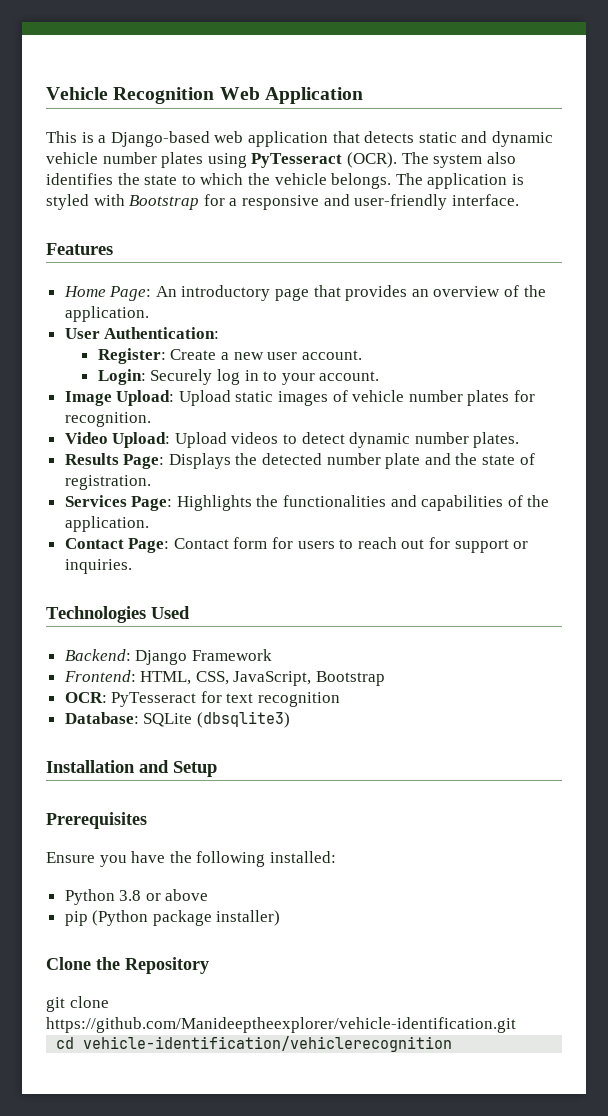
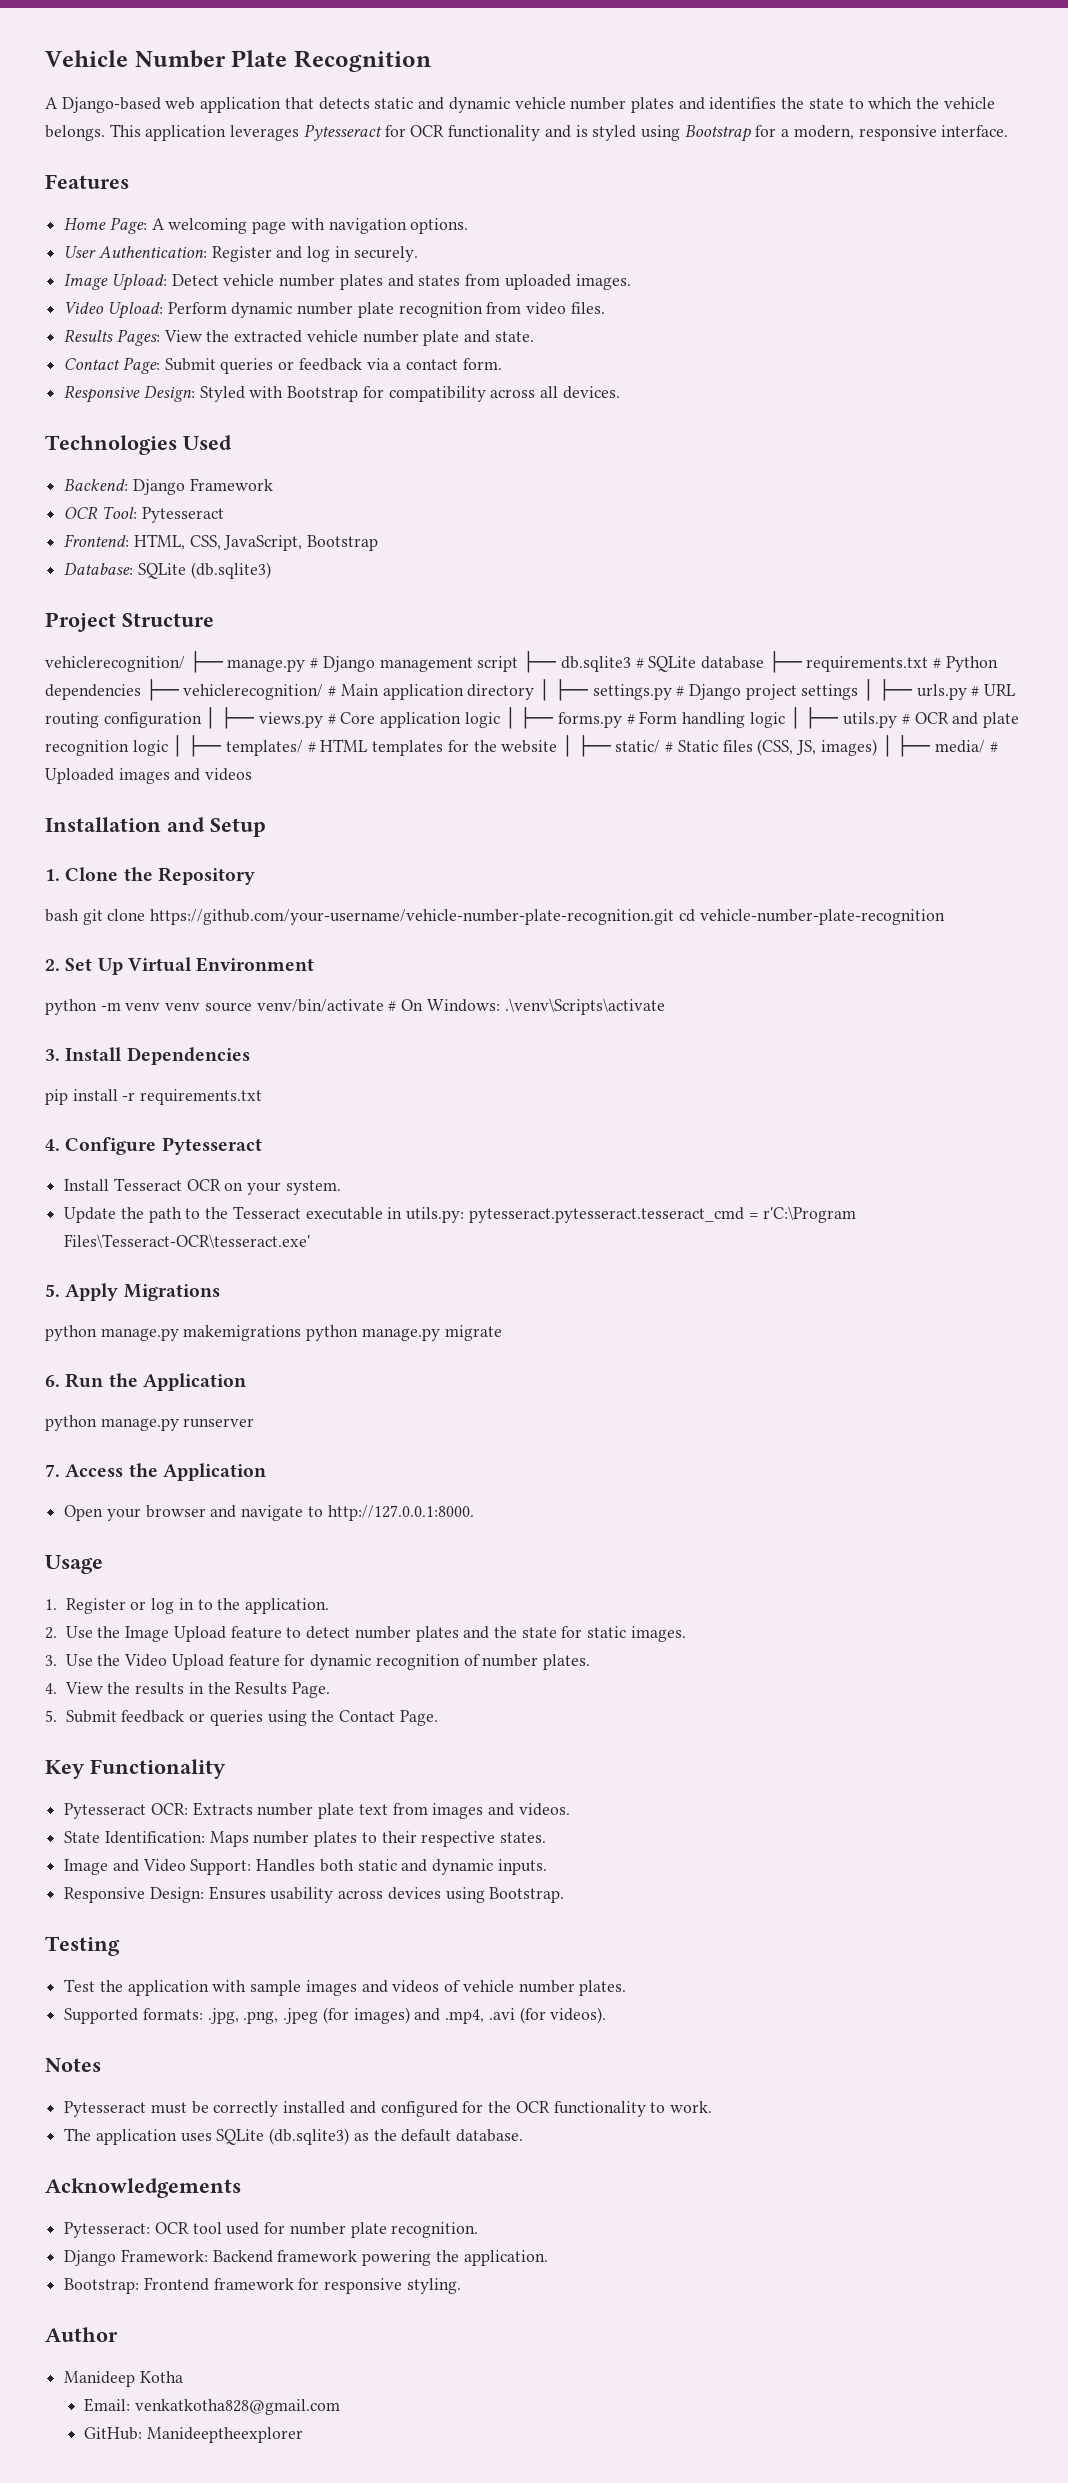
- Vehicle Recognition Web Application
- This is a Django-based web application that detects static and dynamic vehicle number plates using PyTesseract (OCR). The system also identifies the state to which the vehicle belongs.
+ Vehicle Number Plate Recognition
+ A Django-based web application that detects static and dynamic vehicle number plates and identifies the state to which the vehicle belongs.
- The application is styled with Bootstrap for a responsive and user-friendly interface.
+ This application leverages Pytesseract for OCR functionality and is styled using Bootstrap for a modern, responsive interface.
- Home Page: An introductory page that provides an overview of the application.
- User Authentication:
- Register: Create a new user account.
- Login: Securely log in to your account.
- Image Upload: Upload static images of vehicle number plates for recognition.
- Video Upload: Upload videos to detect dynamic number plates.
- Results Page: Displays the detected number plate and the state of registration.
- Services Page: Highlights the functionalities and capabilities of the application.
- Contact Page: Contact form for users to reach out for support or inquiries.
+ Home Page: A welcoming page with navigation options.
+ User Authentication: Register and log in securely.
+ Image Upload: Detect vehicle number plates and states from uploaded images.
+ Video Upload: Perform dynamic number plate recognition from video files.
+ Results Pages: View the extracted vehicle number plate and state.
+ Contact Page: Submit queries or feedback via a contact form.
+ Responsive Design: Styled with Bootstrap for compatibility across all devices.
+ OCR Tool: Pytesseract
- OCR: PyTesseract for text recognition
- Database: SQLite (dbsqlite3)
+ Database: SQLite (db.sqlite3)
+ Project Structure
+ vehiclerecognition/ ├── manage.py # Django management script ├── db.sqlite3 # SQLite database ├── requirements.txt # Python dependencies ├── vehiclerecognition/ # Main application directory │ ├── settings.py # Django project settings │ ├── urls.py # URL routing configuration │ ├── views.py # Core application logic │ ├── forms.py # Form handling logic │ ├── utils.py # OCR and plate recognition logic │ ├── templates/ # HTML templates for the website │ ├── static/ # Static files (CSS, JS, images) │ ├── media/ # Uploaded images and videos
  Installation and Setup
- Prerequisites
- Ensure you have the following installed:
- Python 3.8 or above
- pip (Python package installer)
- Clone the Repository
+ 1. Clone the Repository
- git clone https://github.com/Manideeptheexplorer/vehicle-identification.git
- cd vehicle-identification/vehiclerecognition
+ bash git clone https://github.com/your-username/vehicle-number-plate-recognition.git cd vehicle-number-plate-recognition
+ 2. Set Up Virtual Environment
+ python -m venv venv source venv/bin/activate # On Windows: .\venv\Scripts\activate
+ 3. Install Dependencies
+ pip install -r requirements.txt
+ 4. Configure Pytesseract
+ Install Tesseract OCR on your system.
+ Update the path to the Tesseract executable in utils.py: pytesseract.pytesseract.tesseract_cmd = r'C:\Program Files\Tesseract-OCR\tesseract.exe'
+ 5. Apply Migrations
+ python manage.py makemigrations python manage.py migrate
+ 6. Run the Application
+ python manage.py runserver
+ 7. Access the Application
+ Open your browser and navigate to http://127.0.0.1:8000.
+ Usage
+ 1. Register or log in to the application.
+ 2. Use the Image Upload feature to detect number plates and the state for static images.
+ 3. Use the Video Upload feature for dynamic recognition of number plates.
+ 4. View the results in the Results Page.
+ 5. Submit feedback or queries using the Contact Page.
+ Key Functionality
+ Pytesseract OCR: Extracts number plate text from images and videos.
+ State Identification: Maps number plates to their respective states.
+ Image and Video Support: Handles both static and dynamic inputs.
+ Responsive Design: Ensures usability across devices using Bootstrap.
+ Testing
+ Test the application with sample images and videos of vehicle number plates.
+ Supported formats: .jpg, .png, .jpeg (for images) and .mp4, .avi (for videos).
+ Notes
+ Pytesseract must be correctly installed and configured for the OCR functionality to work.
+ The application uses SQLite (db.sqlite3) as the default database.
+ Acknowledgements
+ Pytesseract: OCR tool used for number plate recognition.
+ Django Framework: Backend framework powering the application.
+ Bootstrap: Frontend framework for responsive styling.
+ Author
+ Manideep Kotha
+ Email: venkatkotha828@gmail.com
+ GitHub: Manideeptheexplorer

